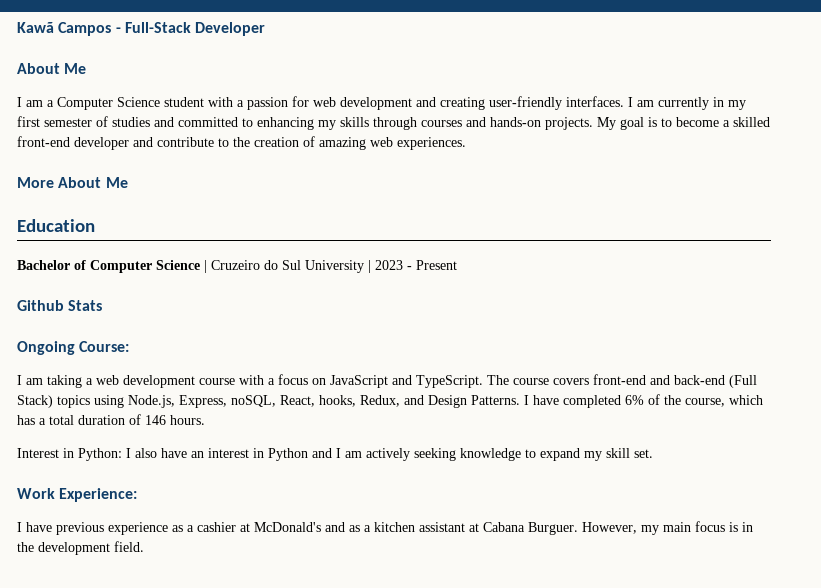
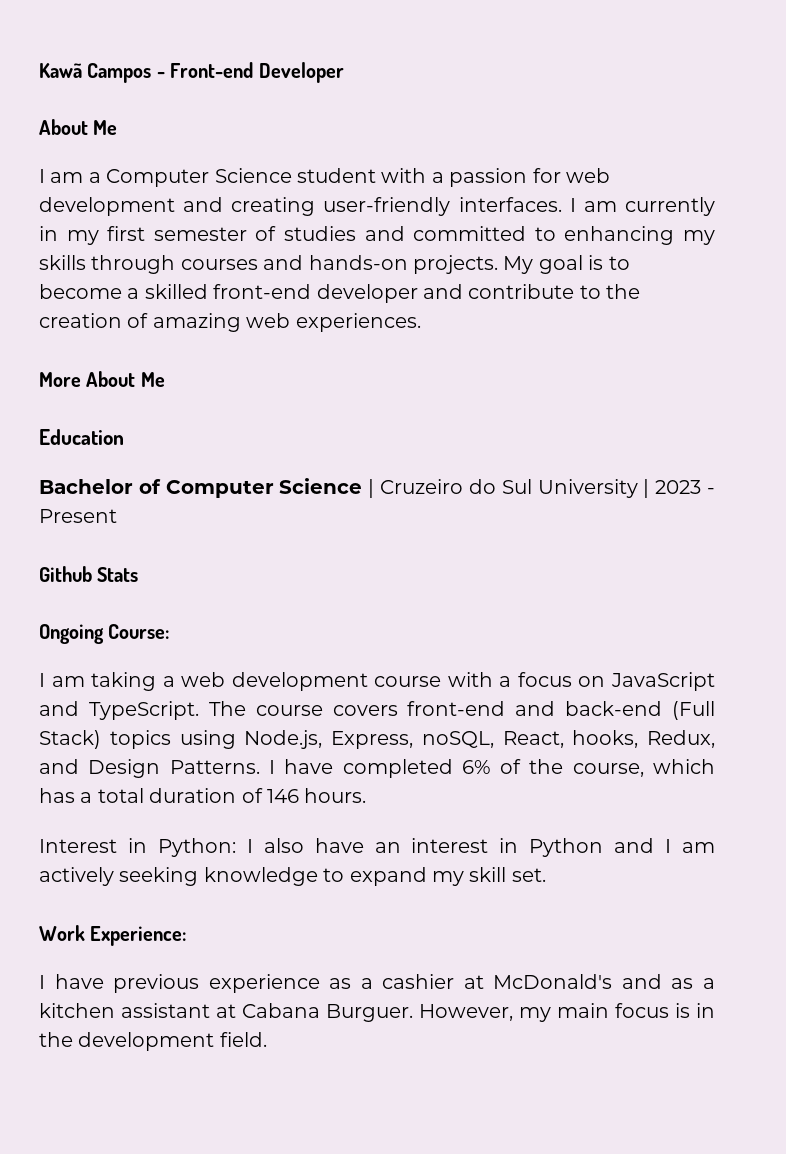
- Kawã Campos - Full-Stack Developer
+ Kawã Campos - Front-end Developer

